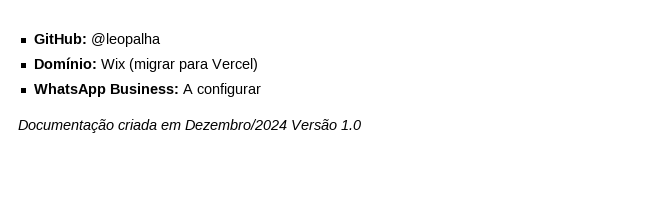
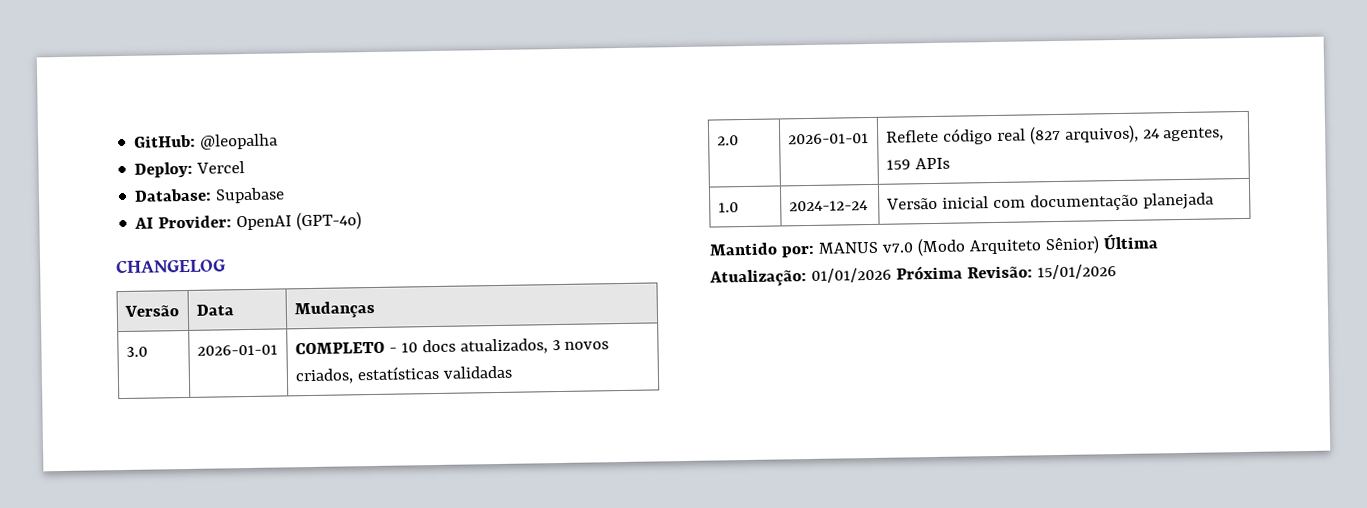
- Domínio: Wix (migrar para Vercel)
- WhatsApp Business: A configurar
- Documentação criada em Dezembro/2024 Versão 1.0
+ Deploy: Vercel
+ Database: Supabase
+ AI Provider: OpenAI (GPT-4o)
+ CHANGELOG
+ Versão | Data | Mudanças
+ 3.0 | 2026-01-01 | COMPLETO - 10 docs atualizados, 3 novos criados, estatísticas validadas
+ 2.0 | 2026-01-01 | Reflete código real (827 arquivos), 24 agentes, 159 APIs
+ 1.0 | 2024-12-24 | Versão inicial com documentação planejada
+ Mantido por: MANUS v7.0 (Modo Arquiteto Sênior) Última Atualização: 01/01/2026 Próxima Revisão: 15/01/2026

